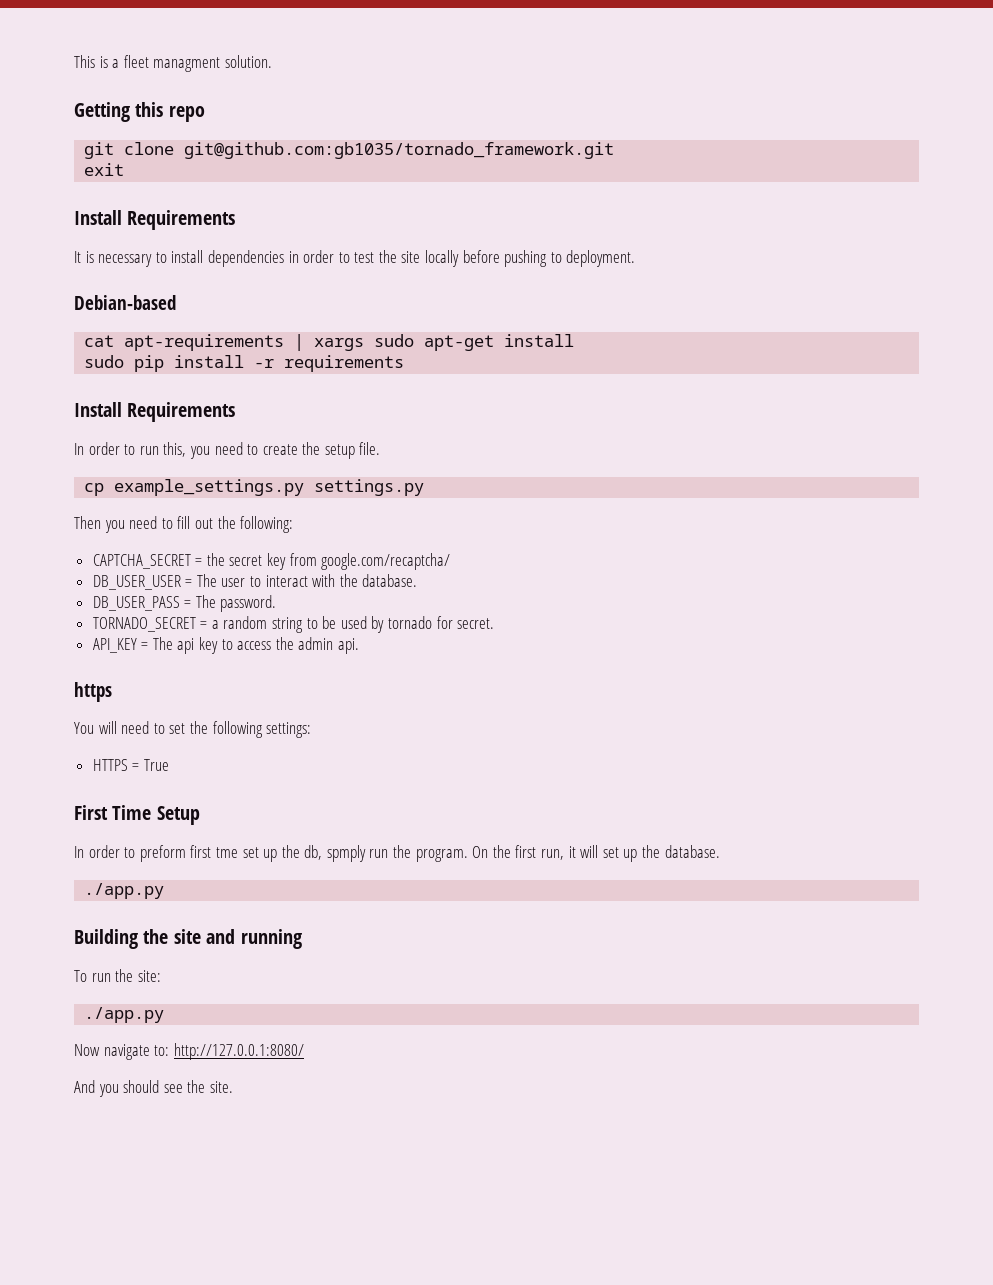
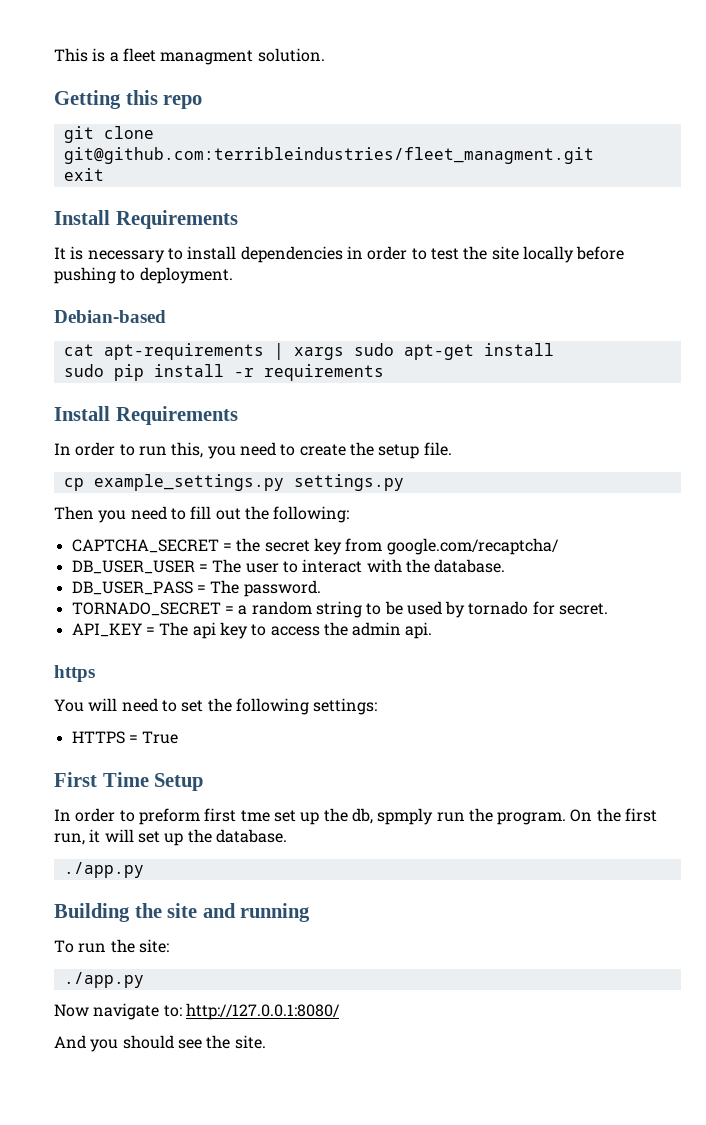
- git clone git@github.com:gb1035/tornado_framework.git
+ git clone git@github.com:terribleindustries/fleet_managment.git

